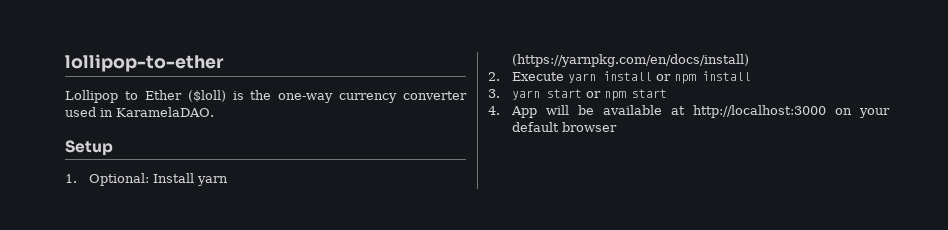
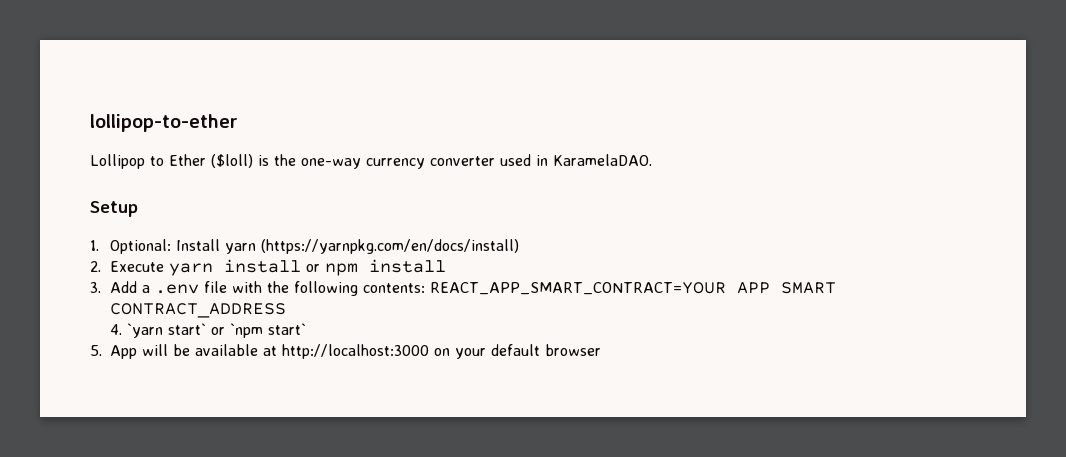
- 3. yarn start or npm start
- 4. App will be available at http://localhost:3000 on your default browser
+ 3. Add a .env file with the following contents: REACT_APP_SMART_CONTRACT=YOUR APP SMART CONTRACT_ADDRESS
+ 4. `yarn start` or `npm start`
+ 5. App will be available at http://localhost:3000 on your default browser

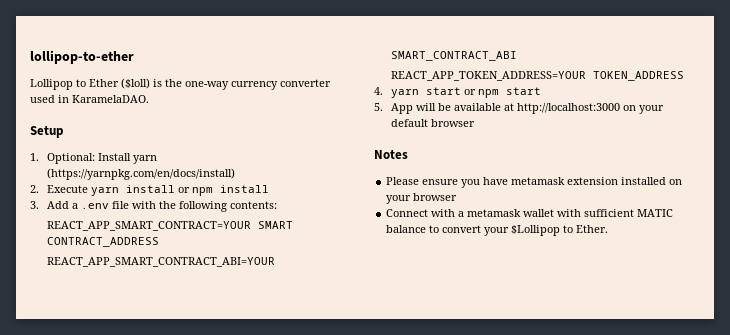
- 3. Add a .env file with the following contents: REACT_APP_SMART_CONTRACT=YOUR APP SMART CONTRACT_ADDRESS
+ 3. Add a .env file with the following contents:
+ REACT_APP_SMART_CONTRACT=YOUR SMART CONTRACT_ADDRESS
- 4. `yarn start` or `npm start`
+ REACT_APP_SMART_CONTRACT_ABI=YOUR SMART_CONTRACT_ABI
+ REACT_APP_TOKEN_ADDRESS=YOUR TOKEN_ADDRESS
+ 4. yarn start or npm start
+ Notes
+ Please ensure you have metamask extension installed on your browser
+ Connect with a metamask wallet with sufficient MATIC balance to convert your $Lollipop to Ether.

